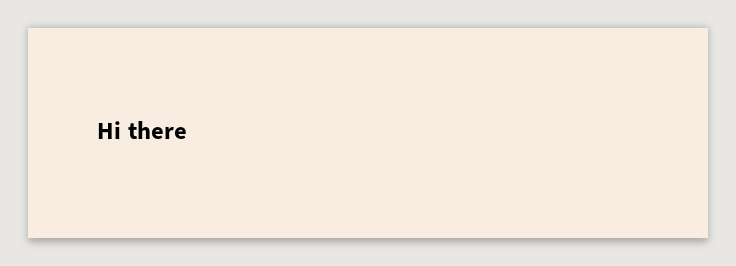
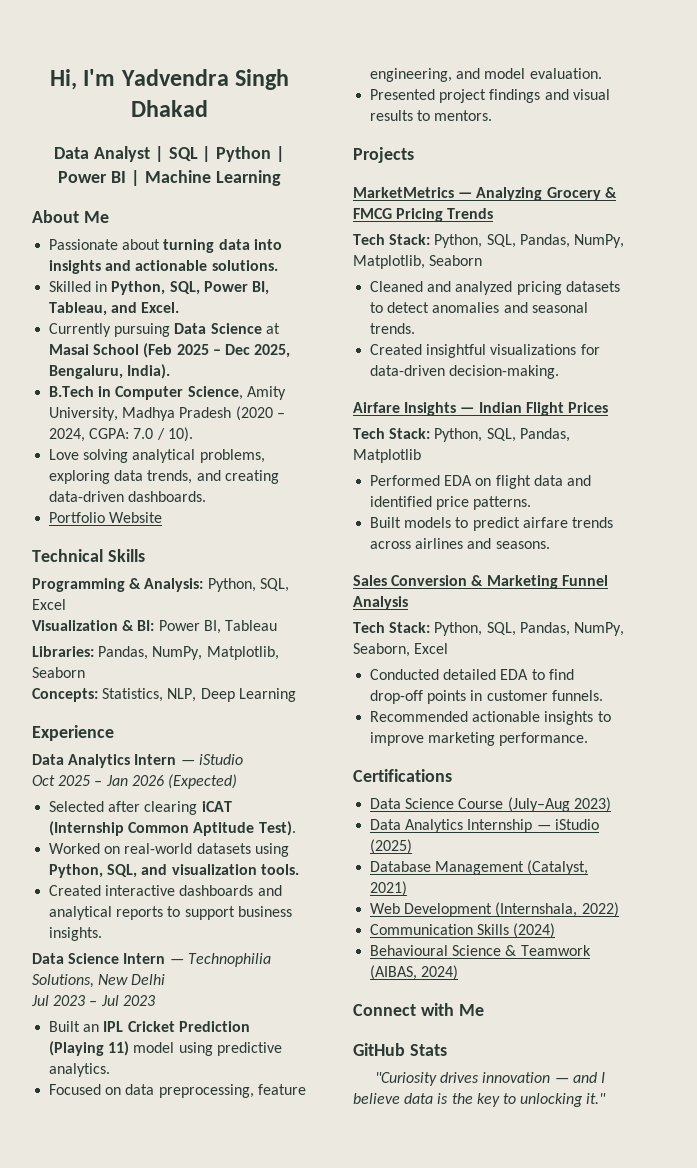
- Hi there
+ Hi, I'm Yadvendra Singh Dhakad
+ Data Analyst | SQL | Python | Power BI | Machine Learning
+ About Me
+ Passionate about turning data into insights and actionable solutions.
+ Skilled in Python, SQL, Power BI, Tableau, and Excel.
+ Currently pursuing Data Science at Masai School (Feb 2025 – Dec 2025, Bengaluru, India).
+ B.Tech in Computer Science, Amity University, Madhya Pradesh (2020 – 2024, CGPA: 7.0 / 10).
+ Love solving analytical problems, exploring data trends, and creating data-driven dashboards.
+ Portfolio Website
+ Technical Skills
+ Programming & Analysis: Python, SQL, Excel
+ Visualization & BI: Power BI, Tableau
+ Libraries: Pandas, NumPy, Matplotlib, Seaborn
+ Concepts: Statistics, NLP, Deep Learning
+ Experience
+ Data Analytics Intern — iStudio
+ Oct 2025 – Jan 2026 (Expected)
+ Selected after clearing iCAT (Internship Common Aptitude Test).
+ Worked on real-world datasets using Python, SQL, and visualization tools.
+ Created interactive dashboards and analytical reports to support business insights.
+ Data Science Intern — Technophilia Solutions, New Delhi
+ Jul 2023 – Jul 2023
+ Built an IPL Cricket Prediction (Playing 11) model using predictive analytics.
+ Focused on data preprocessing, feature engineering, and model evaluation.
+ Presented project findings and visual results to mentors.
+ Projects
+ MarketMetrics — Analyzing Grocery & FMCG Pricing Trends
+ Tech Stack: Python, SQL, Pandas, NumPy, Matplotlib, Seaborn
+ Cleaned and analyzed pricing datasets to detect anomalies and seasonal trends.
+ Created insightful visualizations for data-driven decision-making.
+ Airfare Insights — Indian Flight Prices
+ Tech Stack: Python, SQL, Pandas, Matplotlib
+ Performed EDA on flight data and identified price patterns.
+ Built models to predict airfare trends across airlines and seasons.
+ Sales Conversion & Marketing Funnel Analysis
+ Tech Stack: Python, SQL, Pandas, NumPy, Seaborn, Excel
+ Conducted detailed EDA to find drop-off points in customer funnels.
+ Recommended actionable insights to improve marketing performance.
+ Certifications
+ Data Science Course (July–Aug 2023)
+ Data Analytics Internship — iStudio (2025)
+ Database Management (Catalyst, 2021)
+ Web Development (Internshala, 2022)
+ Communication Skills (2024)
+ Behavioural Science & Teamwork (AIBAS, 2024)
+ Connect with Me
+ GitHub Stats
+ "Curiosity drives innovation — and I believe data is the key to unlocking it."

